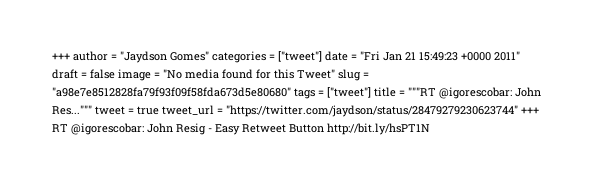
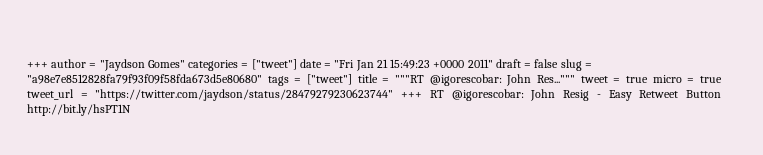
- +++ author = "Jaydson Gomes" categories = ["tweet"] date = "Fri Jan 21 15:49:23 +0000 2011" draft = false image = "No media found for this Tweet" slug = "a98e7e8512828fa79f93f09f58fda673d5e80680" tags = ["tweet"] title = """RT @igorescobar: John Res...""" tweet = true tweet_url = "https://twitter.com/jaydson/status/28479279230623744" +++ RT @igorescobar: John Resig - Easy Retweet Button http://bit.ly/hsPT1N
+ +++ author = "Jaydson Gomes" categories = ["tweet"] date = "Fri Jan 21 15:49:23 +0000 2011" draft = false slug = "a98e7e8512828fa79f93f09f58fda673d5e80680" tags = ["tweet"] title = """RT @igorescobar: John Res...""" tweet = true micro = true tweet_url = "https://twitter.com/jaydson/status/28479279230623744" +++ RT @igorescobar: John Resig - Easy Retweet Button http://bit.ly/hsPT1N

